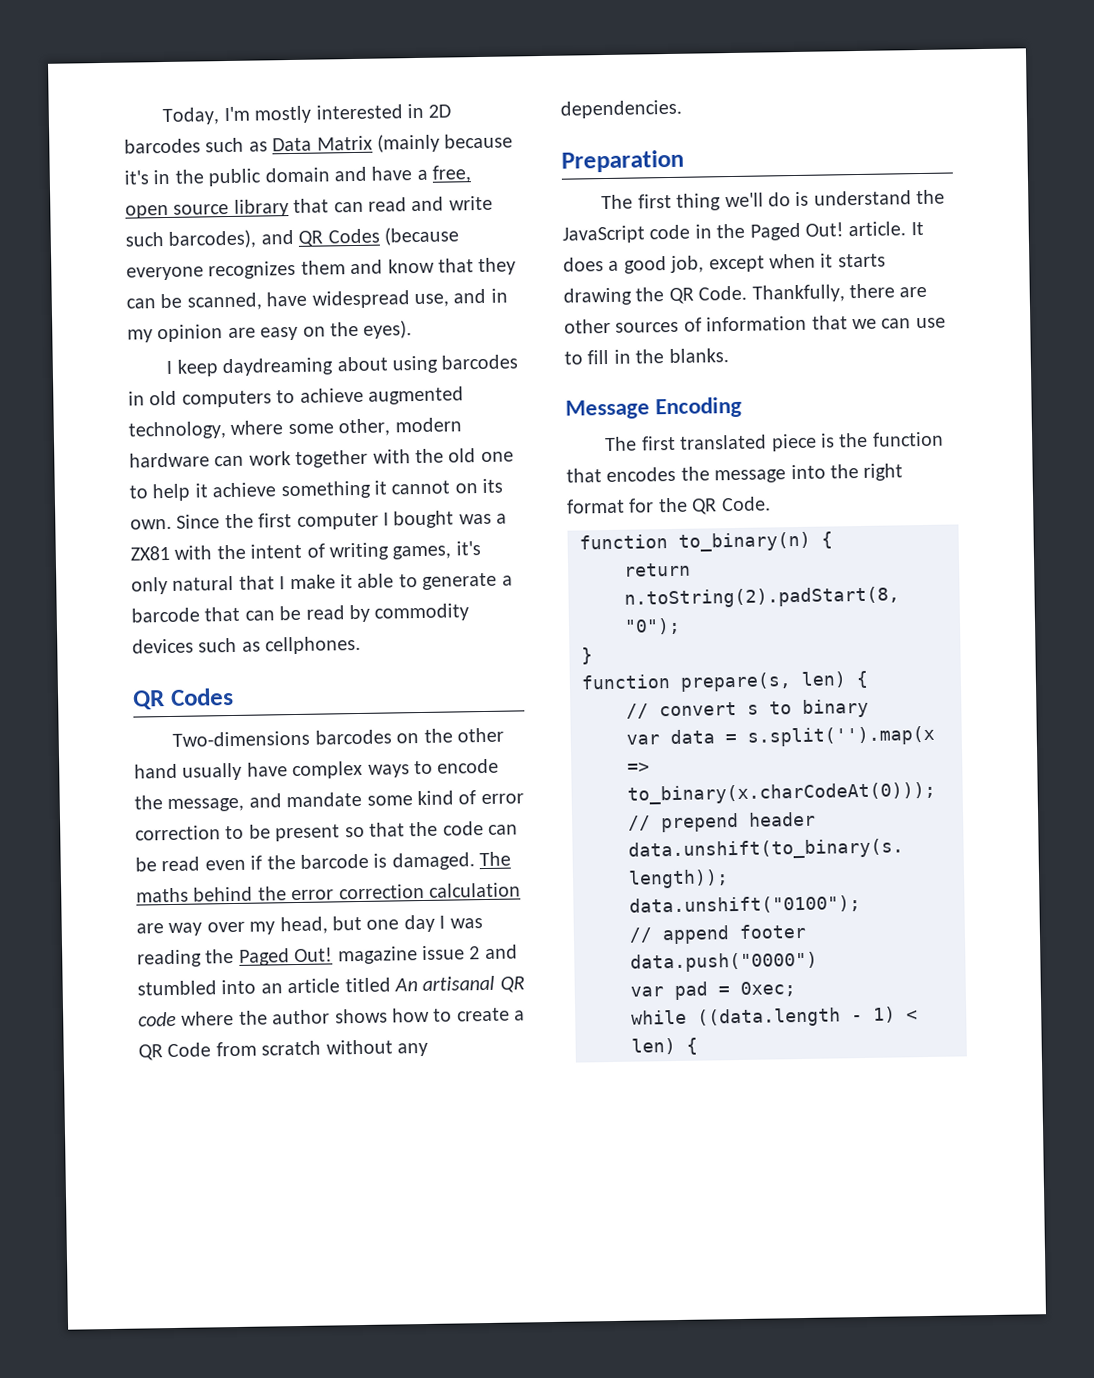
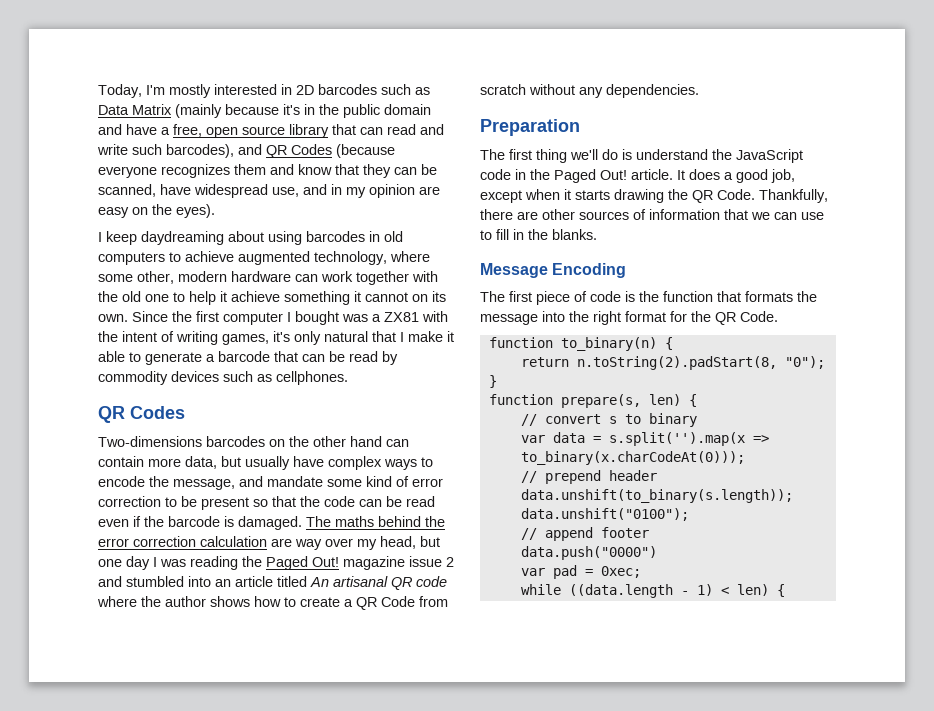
- Two-dimensions barcodes on the other hand usually have complex ways to encode the message, and mandate some kind of error correction to be present so that the code can be read even if the barcode is damaged.
+ Two-dimensions barcodes on the other hand can contain more data, but usually have complex ways to encode the message, and mandate some kind of error correction to be present so that the code can be read even if the barcode is damaged.
- The first translated piece is the function that encodes the message into the right format for the QR Code.
+ The first piece of code is the function that formats the message into the right format for the QR Code.

